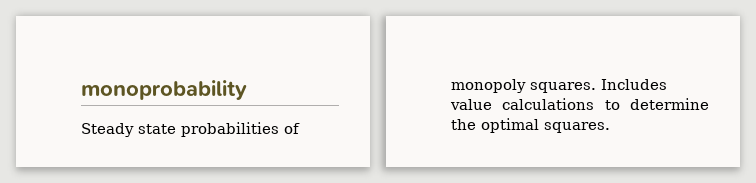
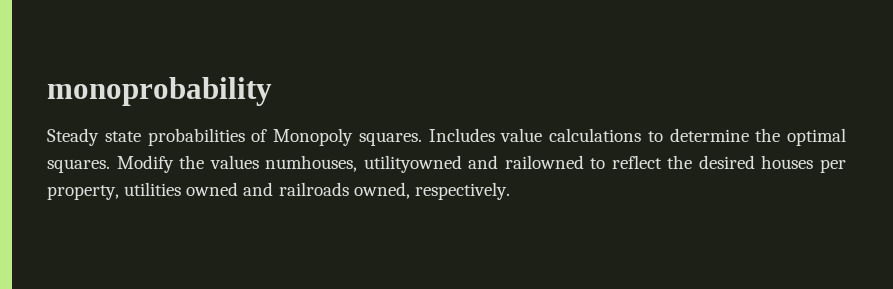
- Steady state probabilities of monopoly squares.
+ Steady state probabilities of Monopoly squares.
+ Modify the values numhouses, utilityowned and railowned to reflect the desired houses per property, utilities owned and railroads owned, respectively.

